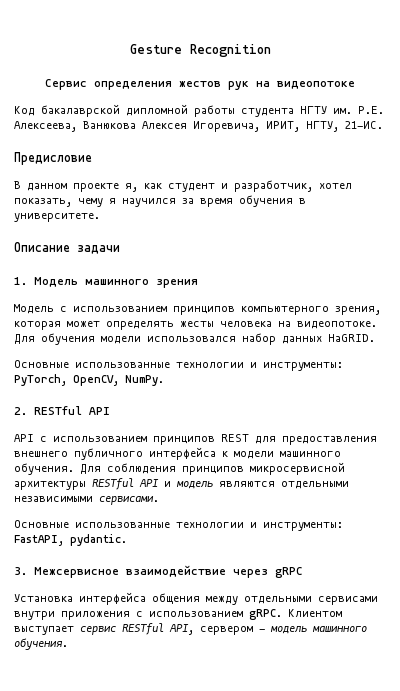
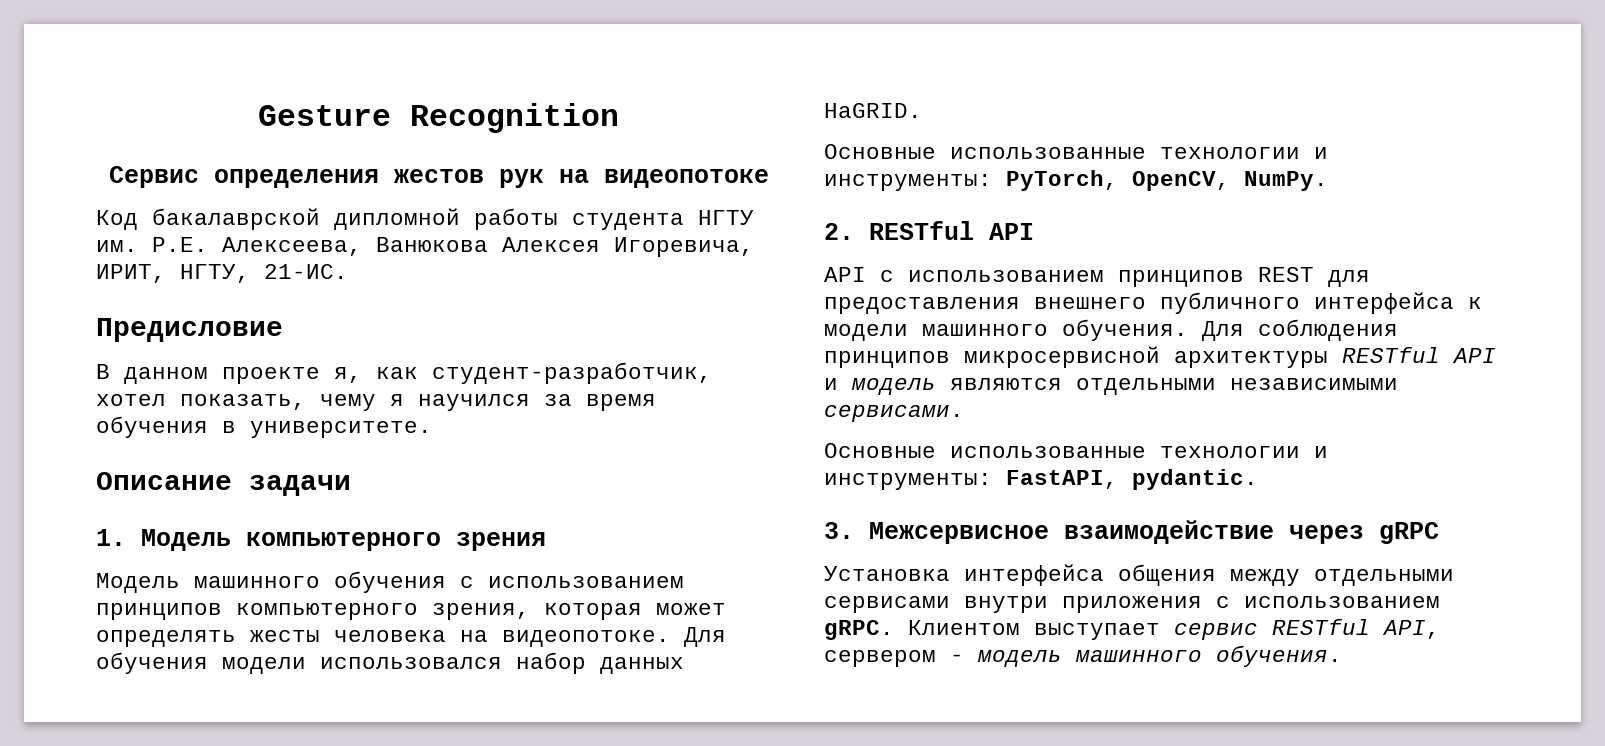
- В данном проекте я, как студент и разработчик, хотел показать, чему я научился за время обучения в университете.
+ В данном проекте я, как студент-разработчик, хотел показать, чему я научился за время обучения в университете.
- 1. Модель машинного зрения
+ 1. Модель компьютерного зрения
- Модель с использованием принципов компьютерного зрения, которая может определять жесты человека на видеопотоке.
+ Модель машинного обучения с использованием принципов компьютерного зрения, которая может определять жесты человека на видеопотоке.

